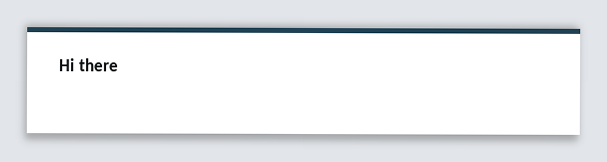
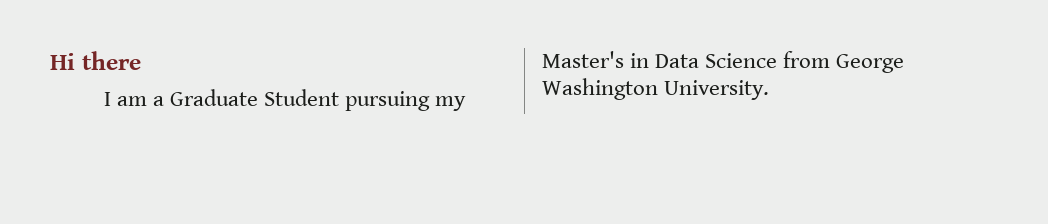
+ I am a Graduate Student pursuing my Master's in Data Science from George Washington University.

